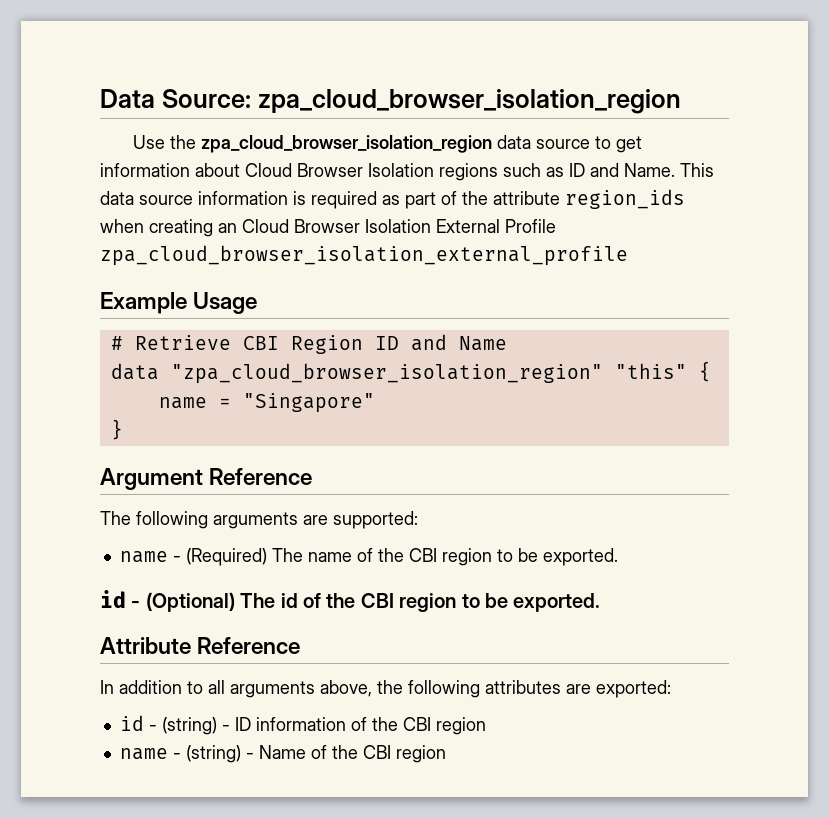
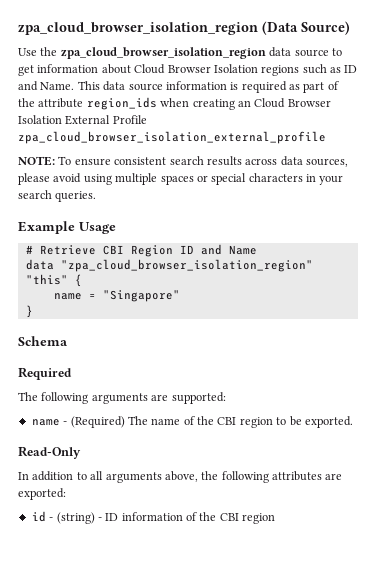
- Data Source: zpa_cloud_browser_isolation_region
+ zpa_cloud_browser_isolation_region (Data Source)
+ NOTE: To ensure consistent search results across data sources, please avoid using multiple spaces or special characters in your search queries.
- Argument Reference
+ Schema
+ Required
- id - (Optional) The id of the CBI region to be exported.
- Attribute Reference
+ Read-Only
- name - (string) - Name of the CBI region

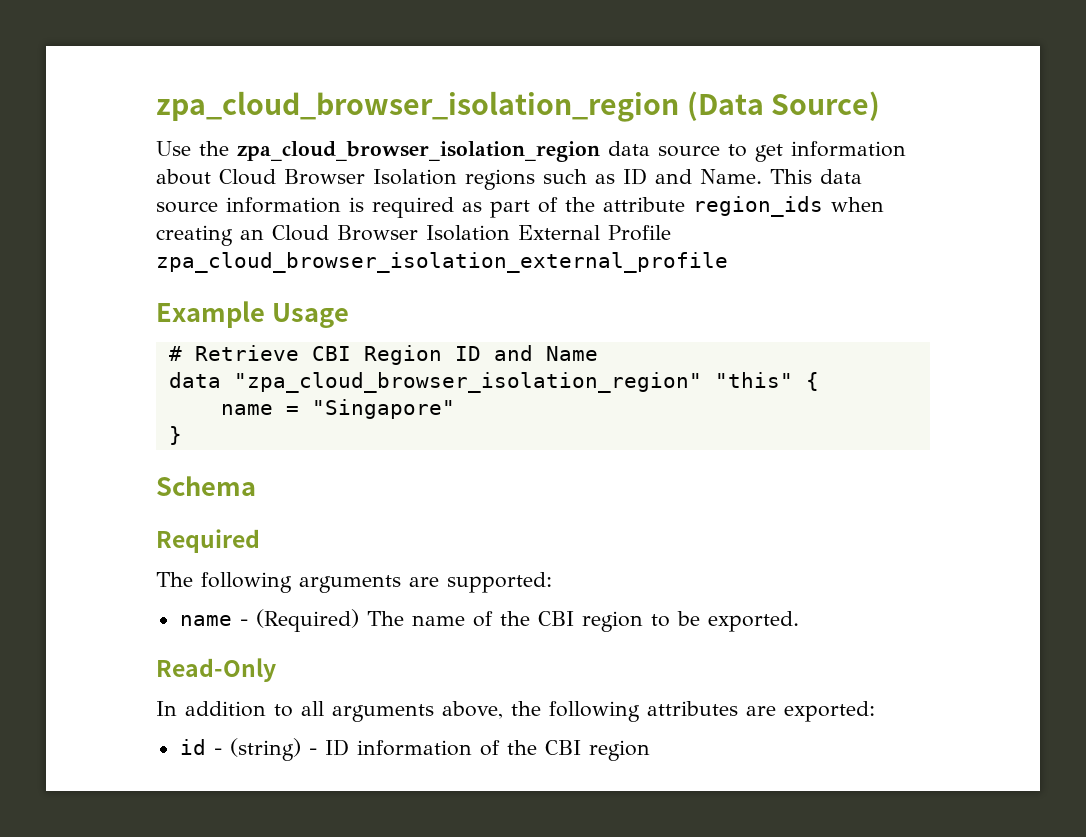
- NOTE: To ensure consistent search results across data sources, please avoid using multiple spaces or special characters in your search queries.

